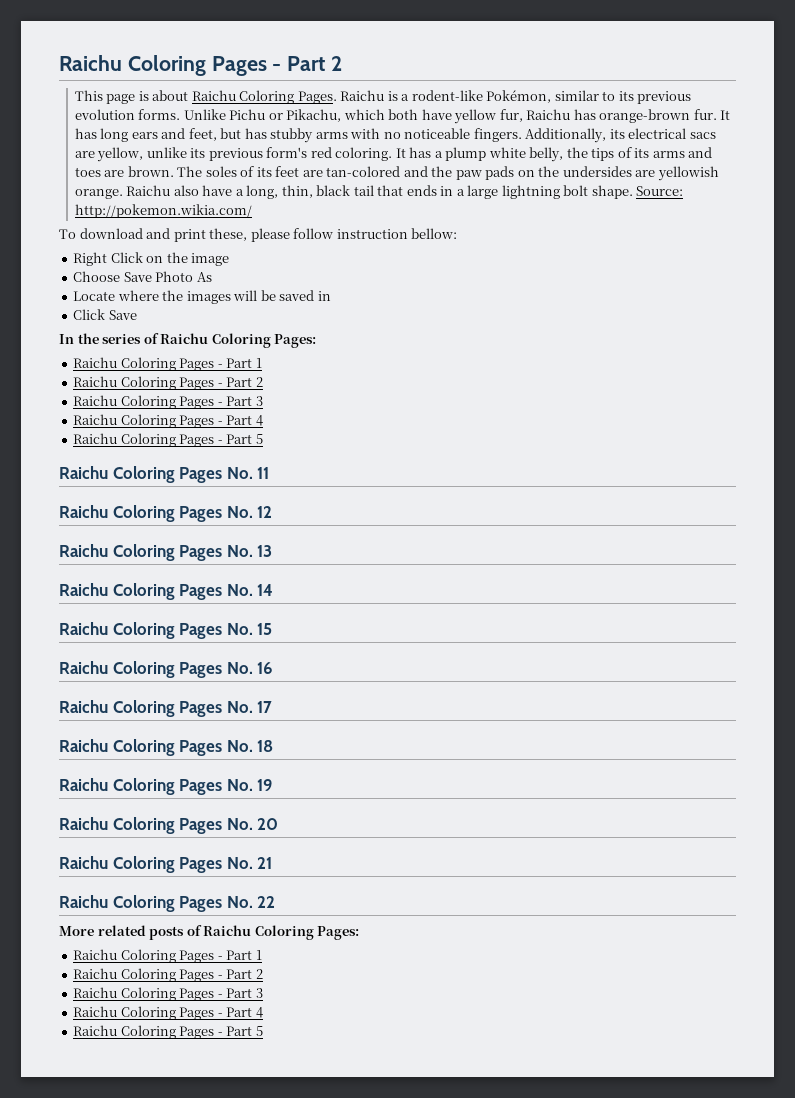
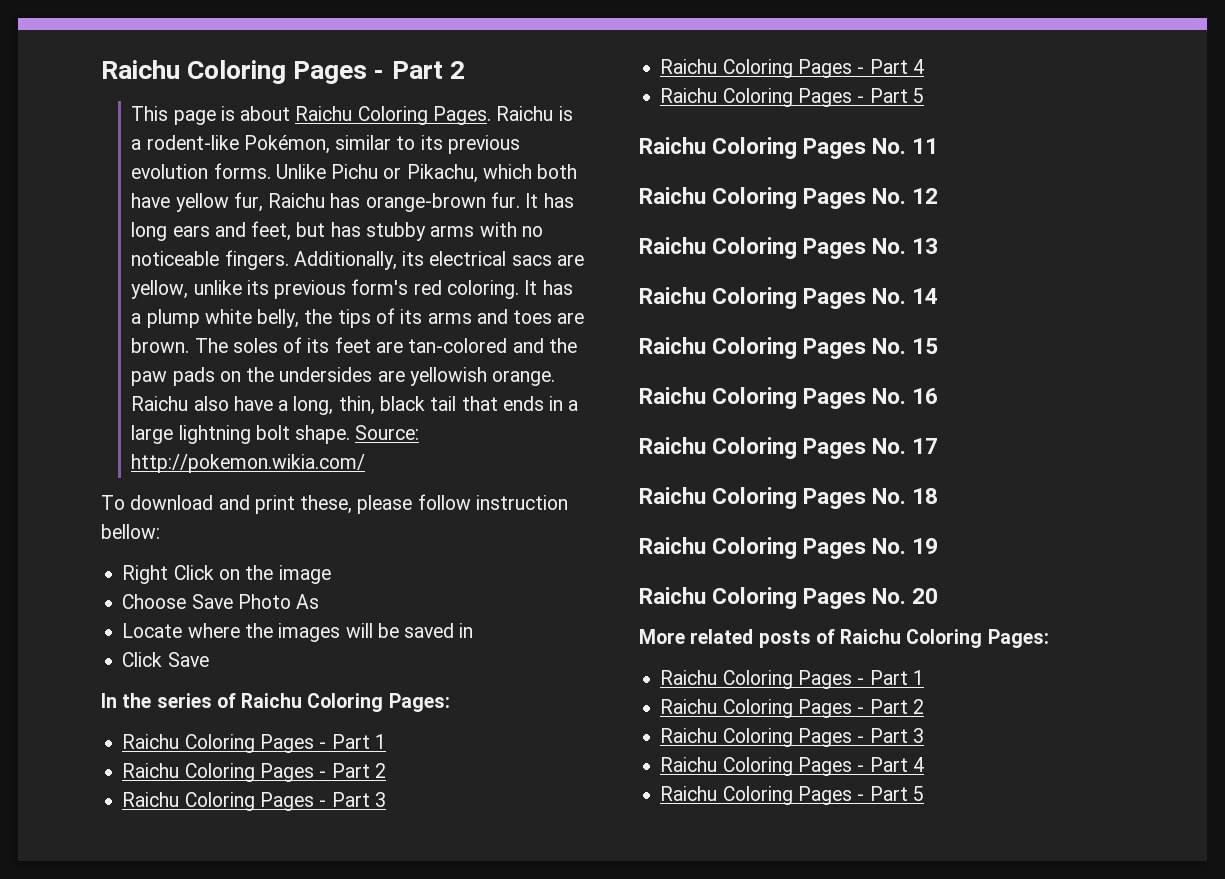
- Raichu Coloring Pages No. 21
- Raichu Coloring Pages No. 22

